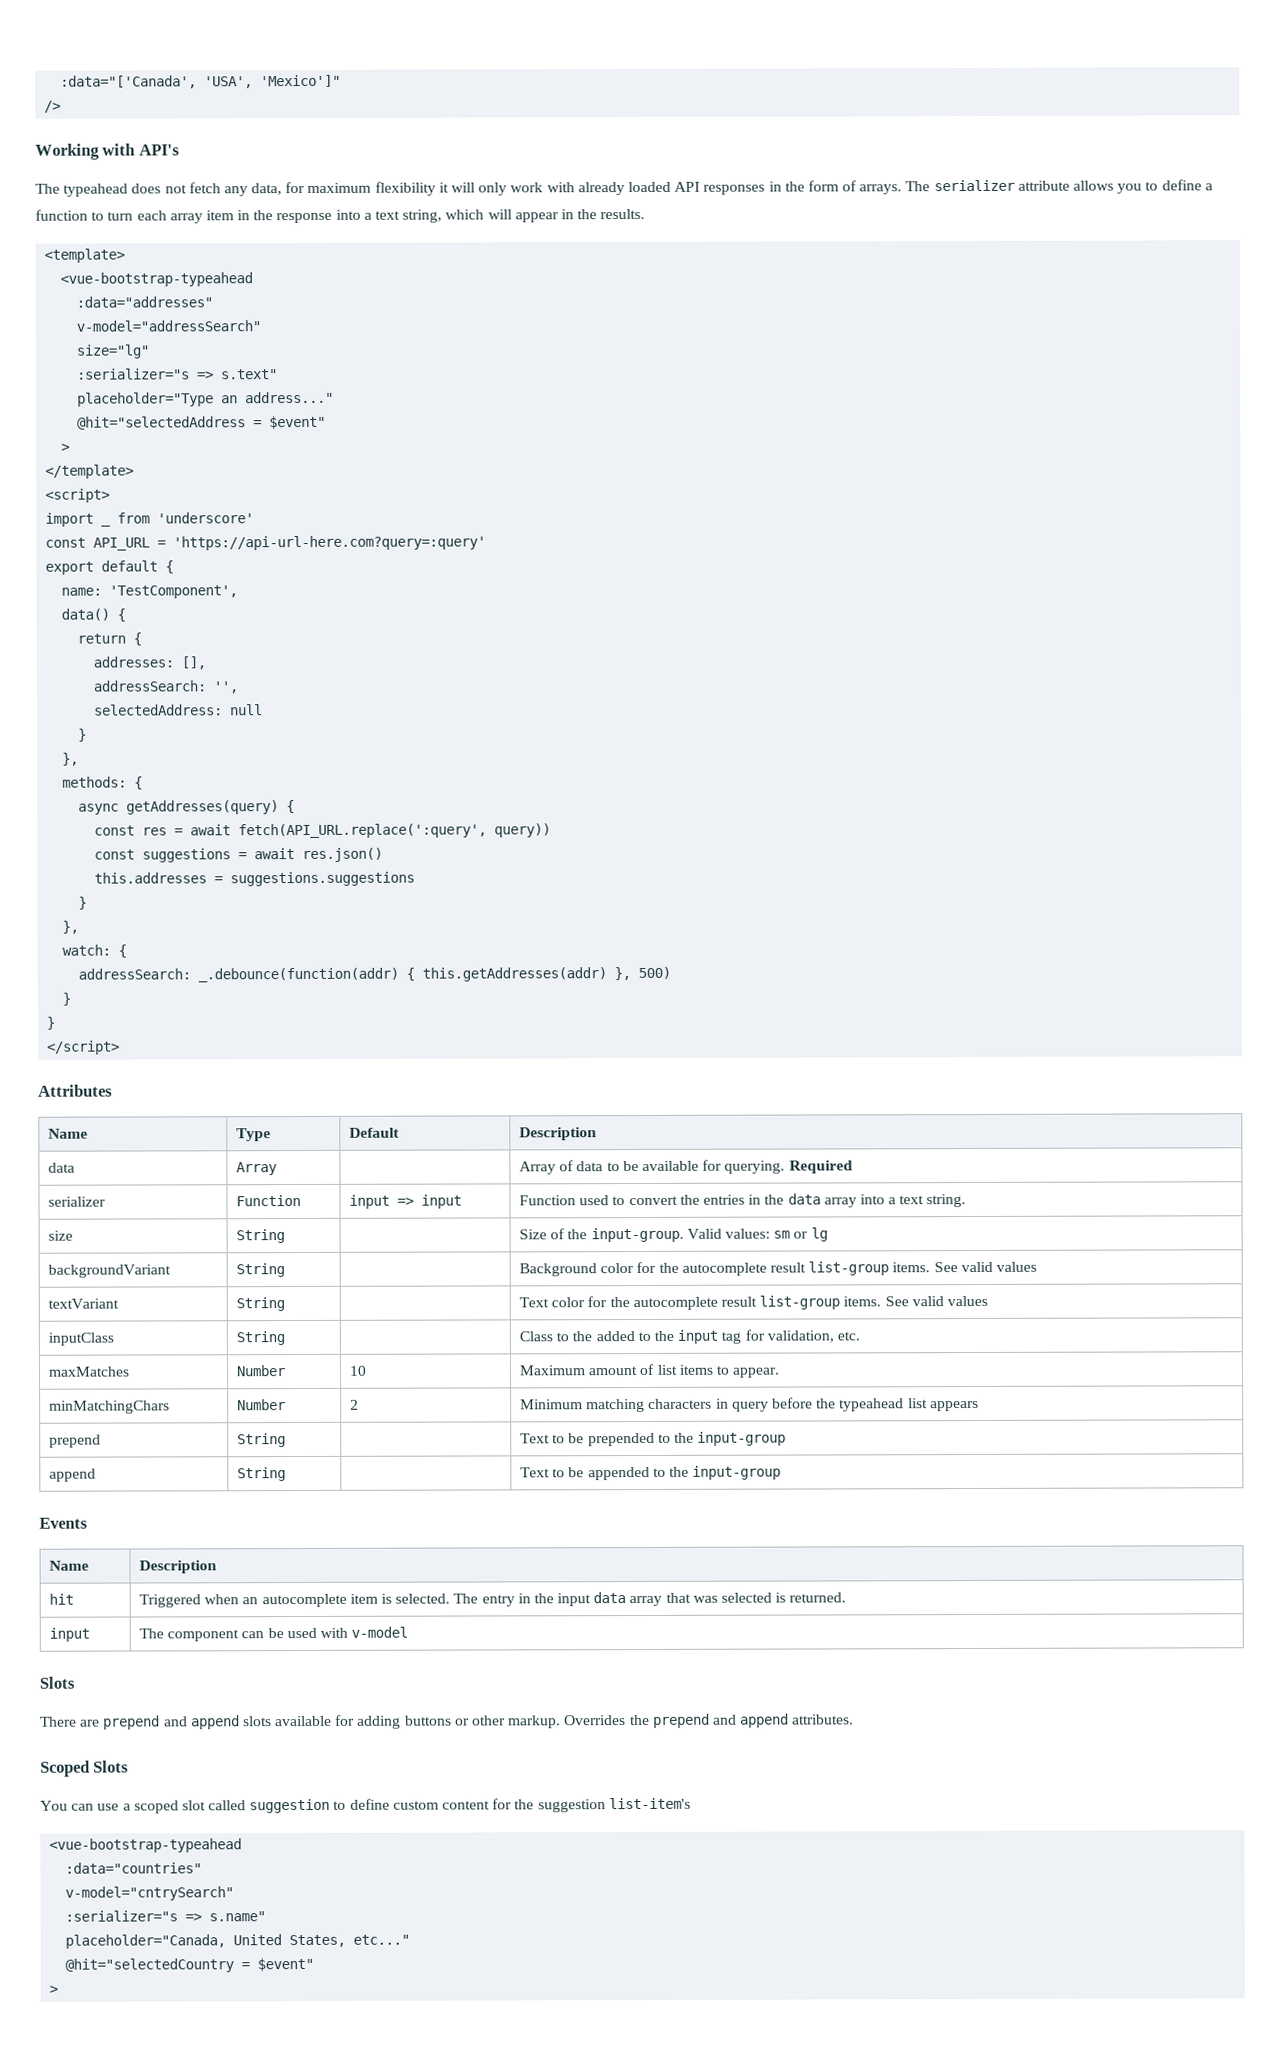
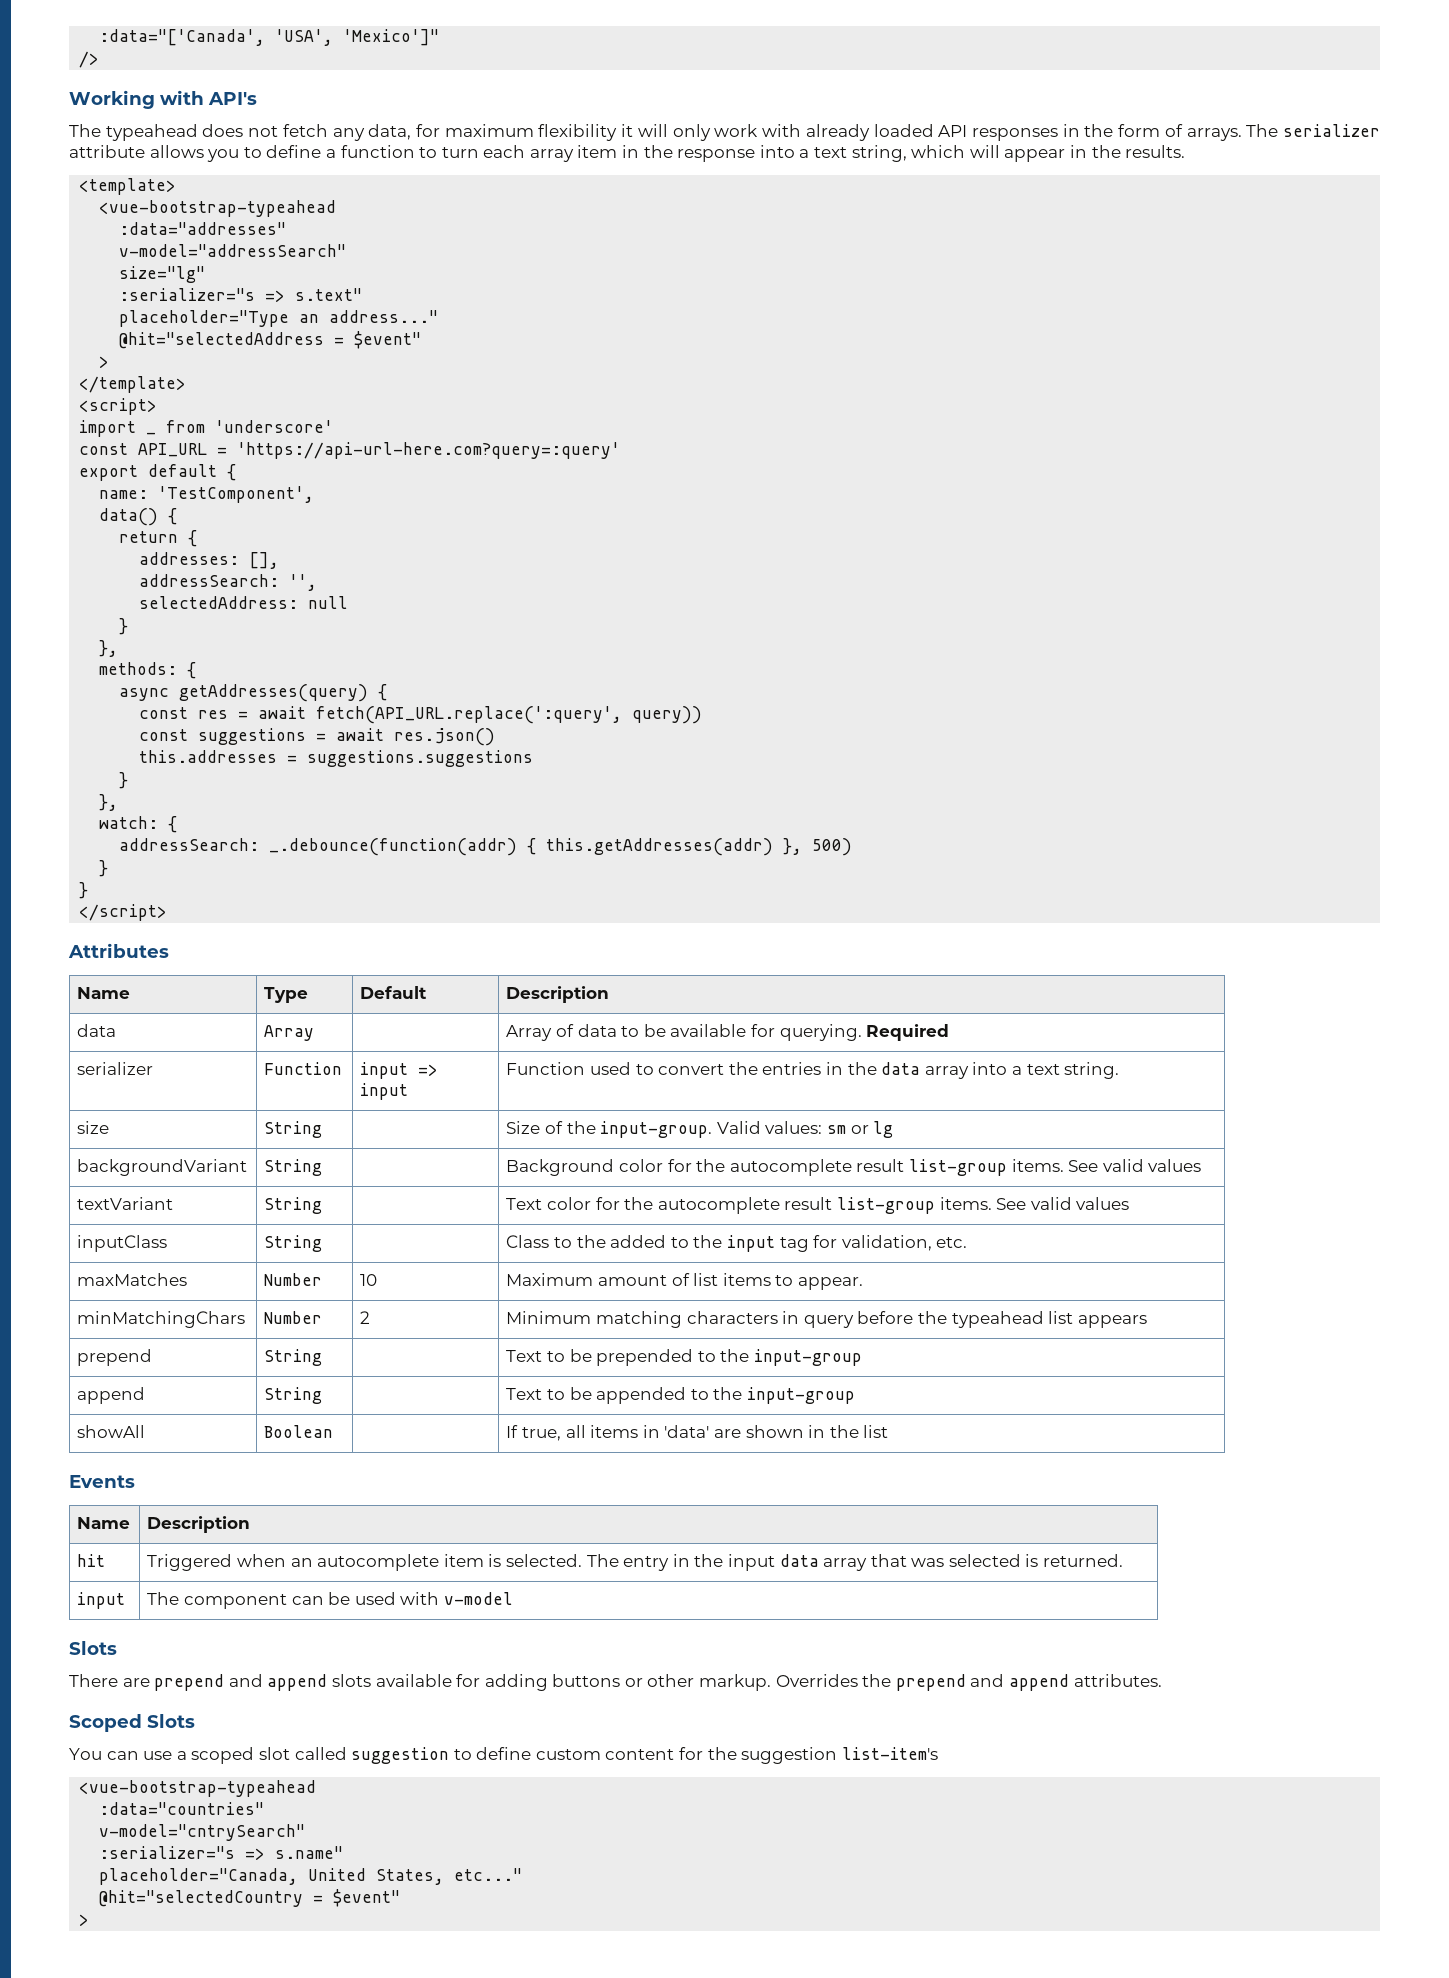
+ showAll | Boolean | | If true, all items in 'data' are shown in the list

